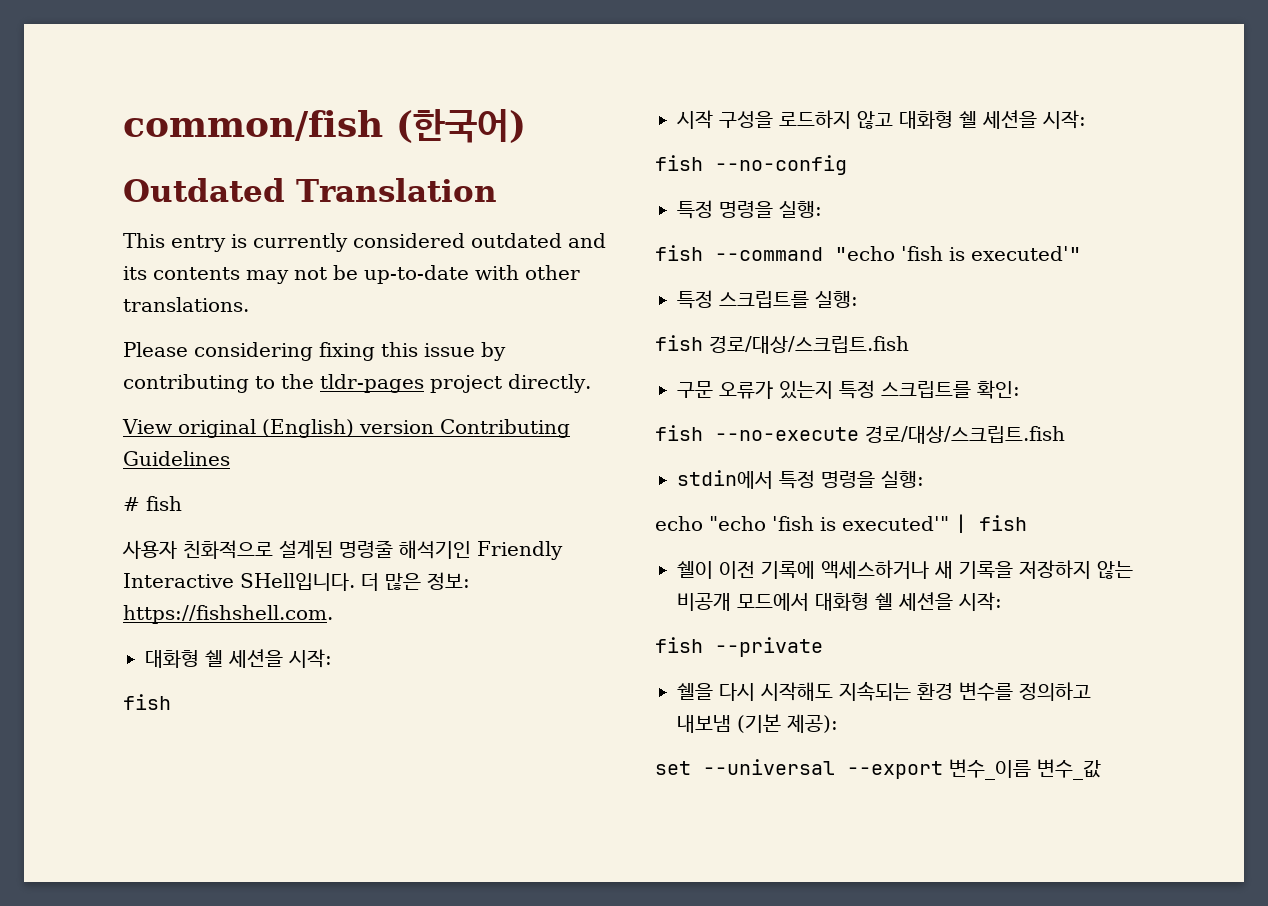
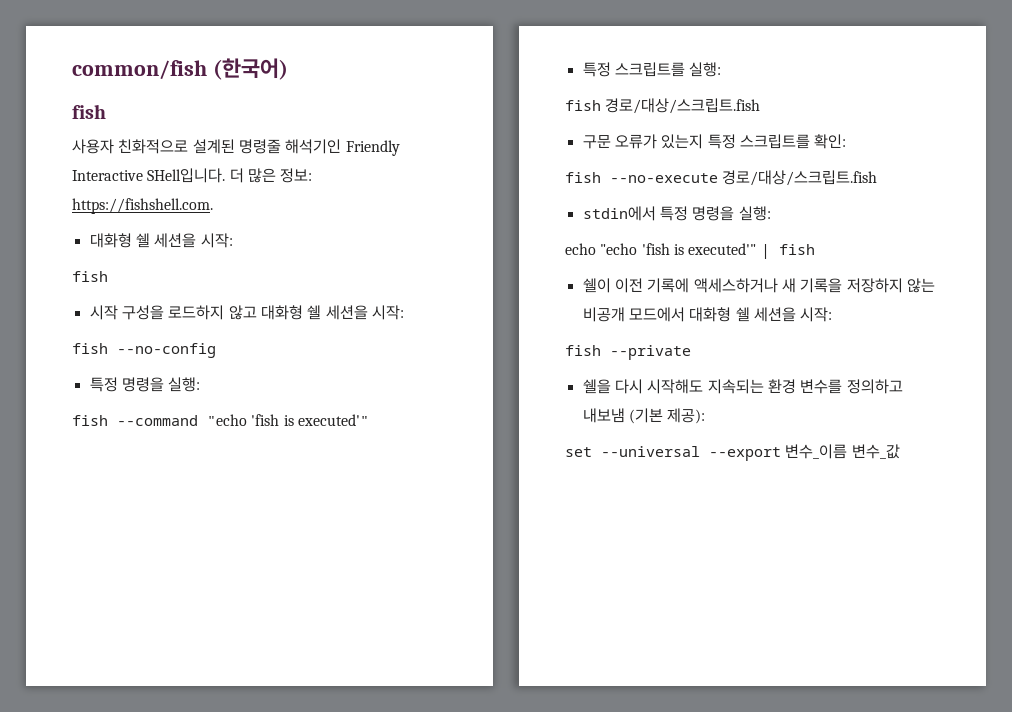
  common/fish (한국어)
- Outdated Translation
- This entry is currently considered outdated and its contents may not be up-to-date with other translations.
- Please considering fixing this issue by contributing to the tldr-pages project directly.
- View original (English) version Contributing Guidelines
- # fish
+ fish

